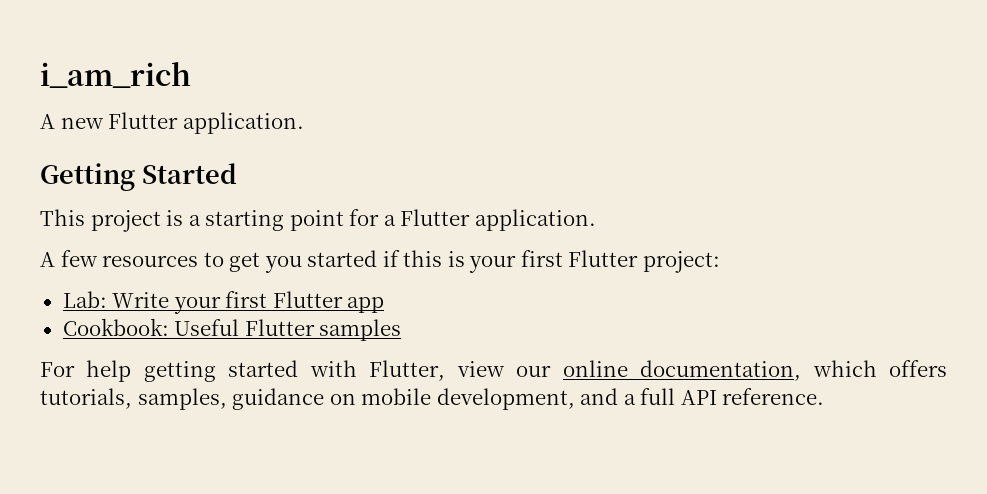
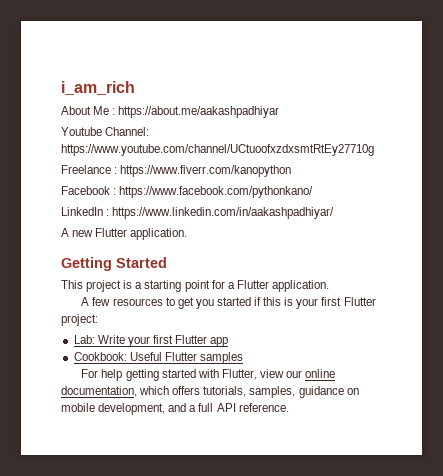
+ About Me : https://about.me/aakashpadhiyar
+ Youtube Channel: https://www.youtube.com/channel/UCtuoofxzdxsmtRtEy27710g
+ Freelance : https://www.fiverr.com/kanopython
+ Facebook : https://www.facebook.com/pythonkano/
+ LinkedIn : https://www.linkedin.com/in/aakashpadhiyar/

